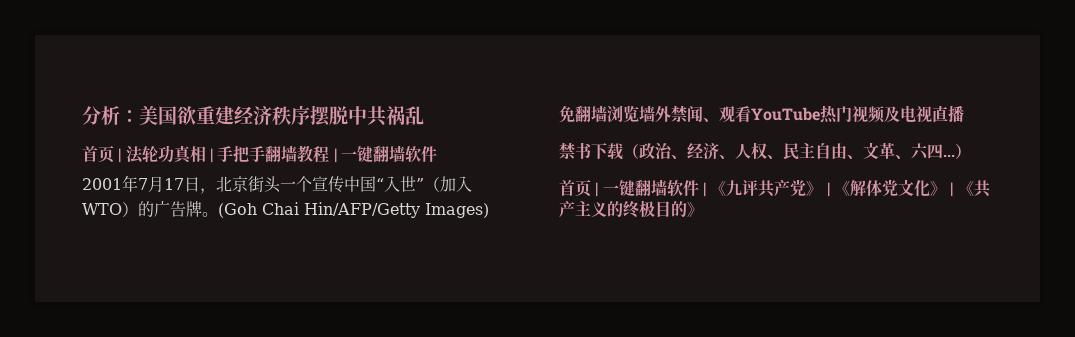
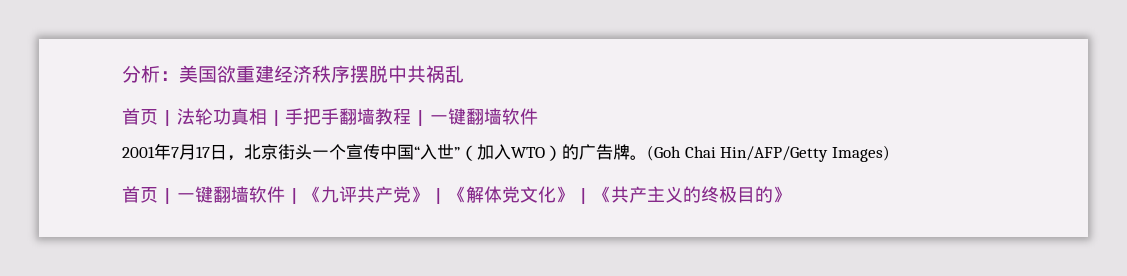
- 免翻墙浏览墙外禁闻、观看YouTube热门视频及电视直播
- 禁书下载（政治、经济、人权、民主自由、文革、六四...）

